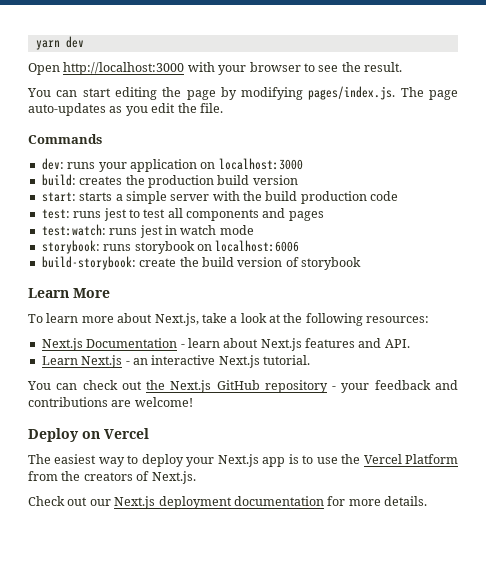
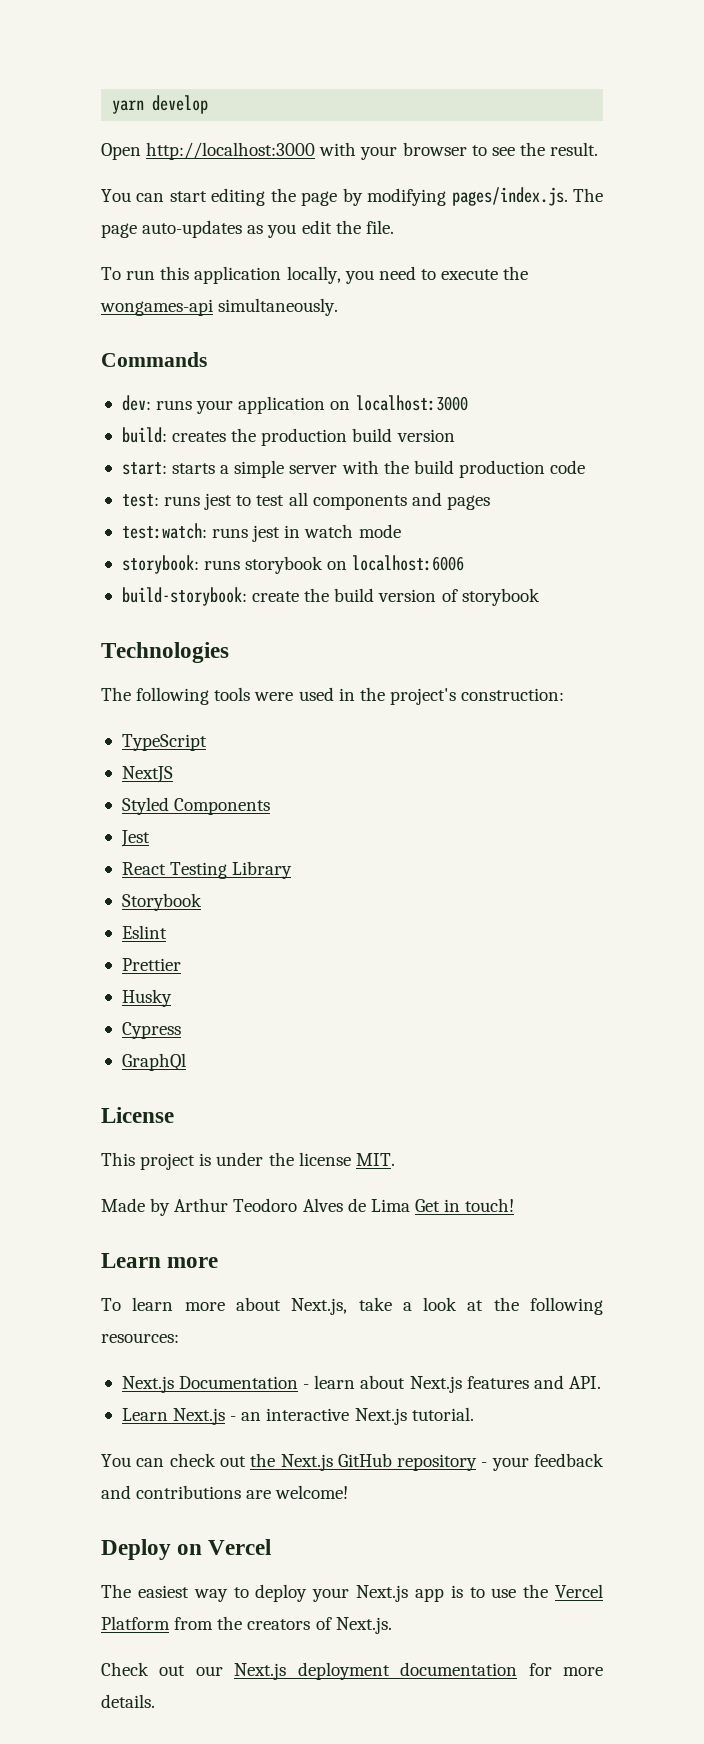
- yarn dev
+ yarn develop
+ To run this application locally, you need to execute the wongames-api simultaneously.
- Learn More
+ Technologies
+ The following tools were used in the project's construction:
+ TypeScript
+ NextJS
+ Styled Components
+ Jest
+ React Testing Library
+ Storybook
+ Eslint
+ Prettier
+ Husky
+ Cypress
+ GraphQl
+ License
+ This project is under the license MIT.
+ Made by Arthur Teodoro Alves de Lima Get in touch!
+ Learn more

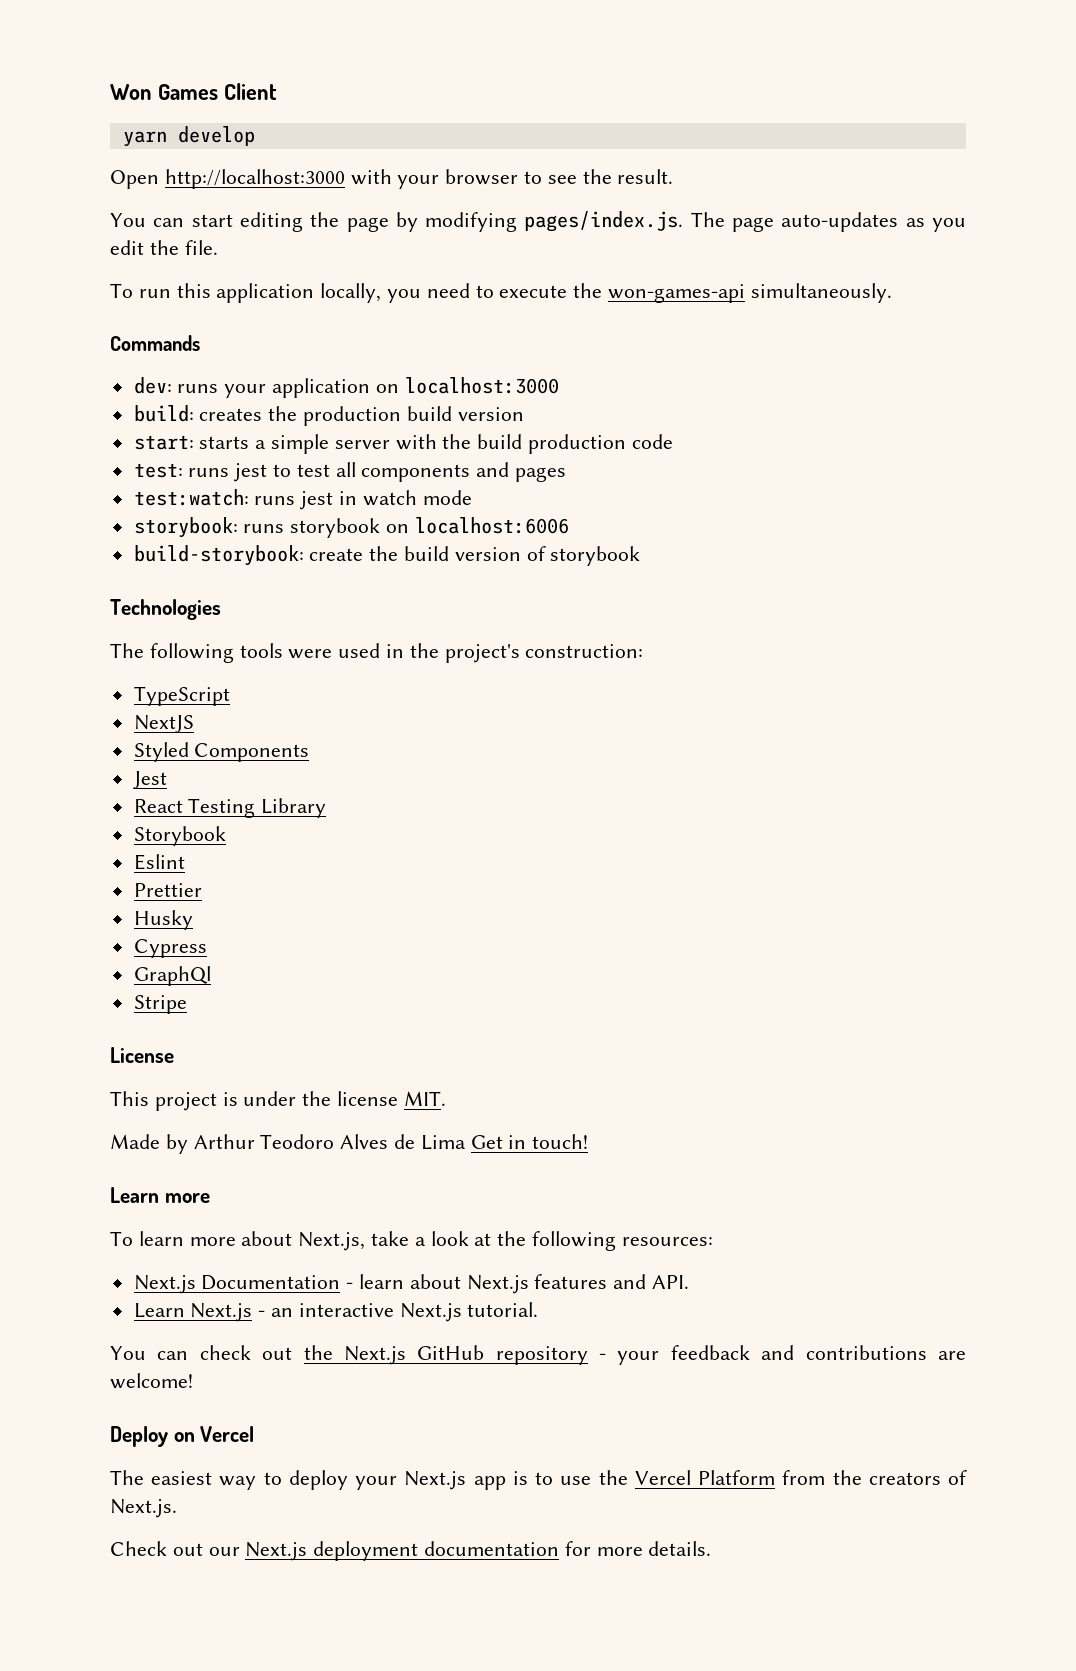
+ Won Games Client
- To run this application locally, you need to execute the wongames-api simultaneously.
+ To run this application locally, you need to execute the won-games-api simultaneously.
+ Stripe

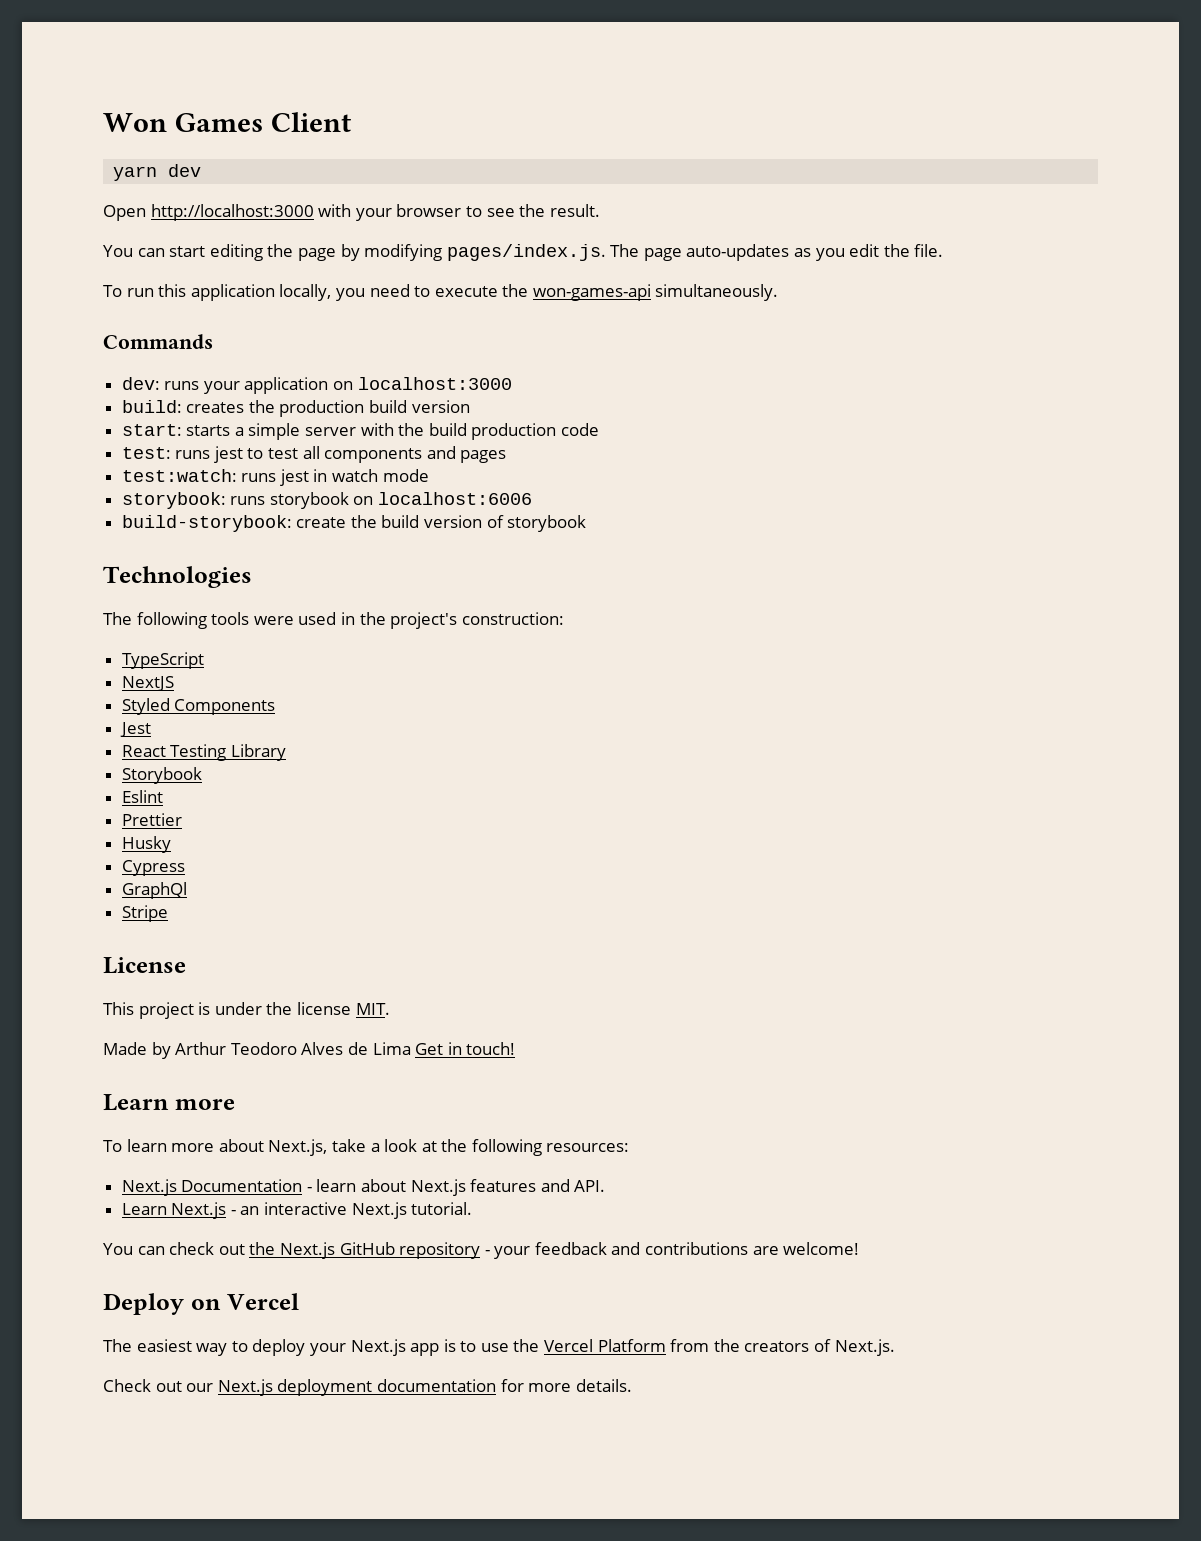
- yarn develop
+ yarn dev

